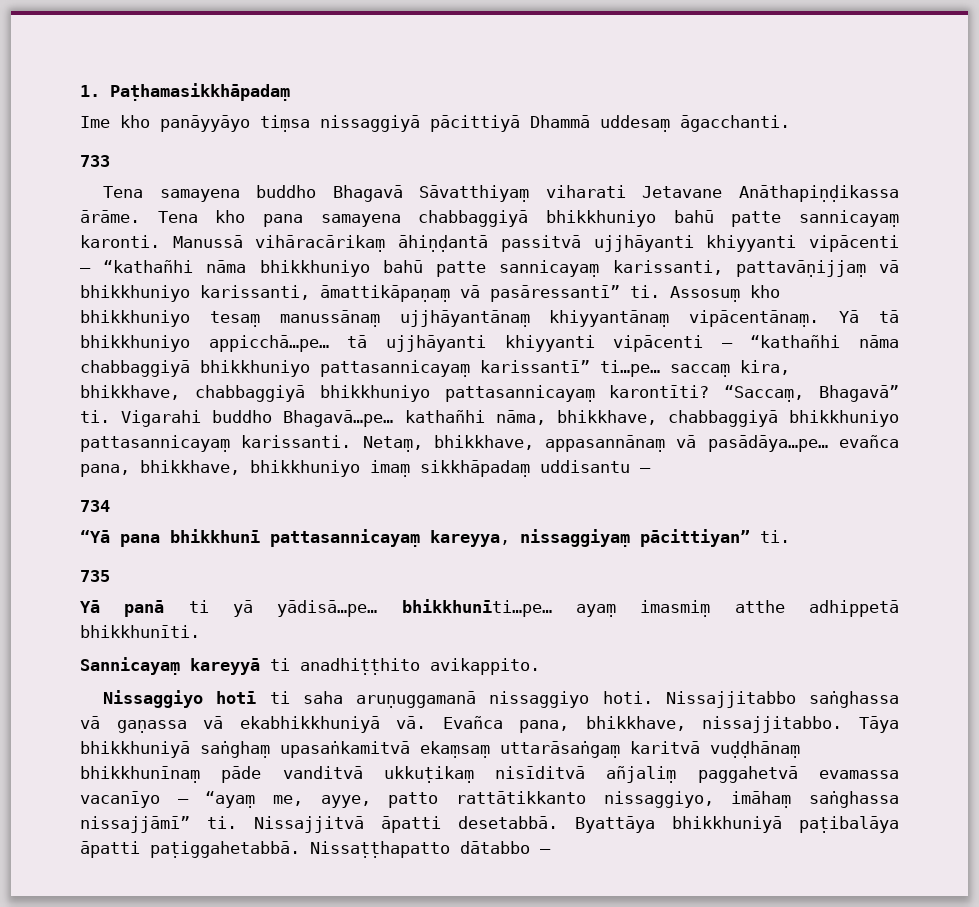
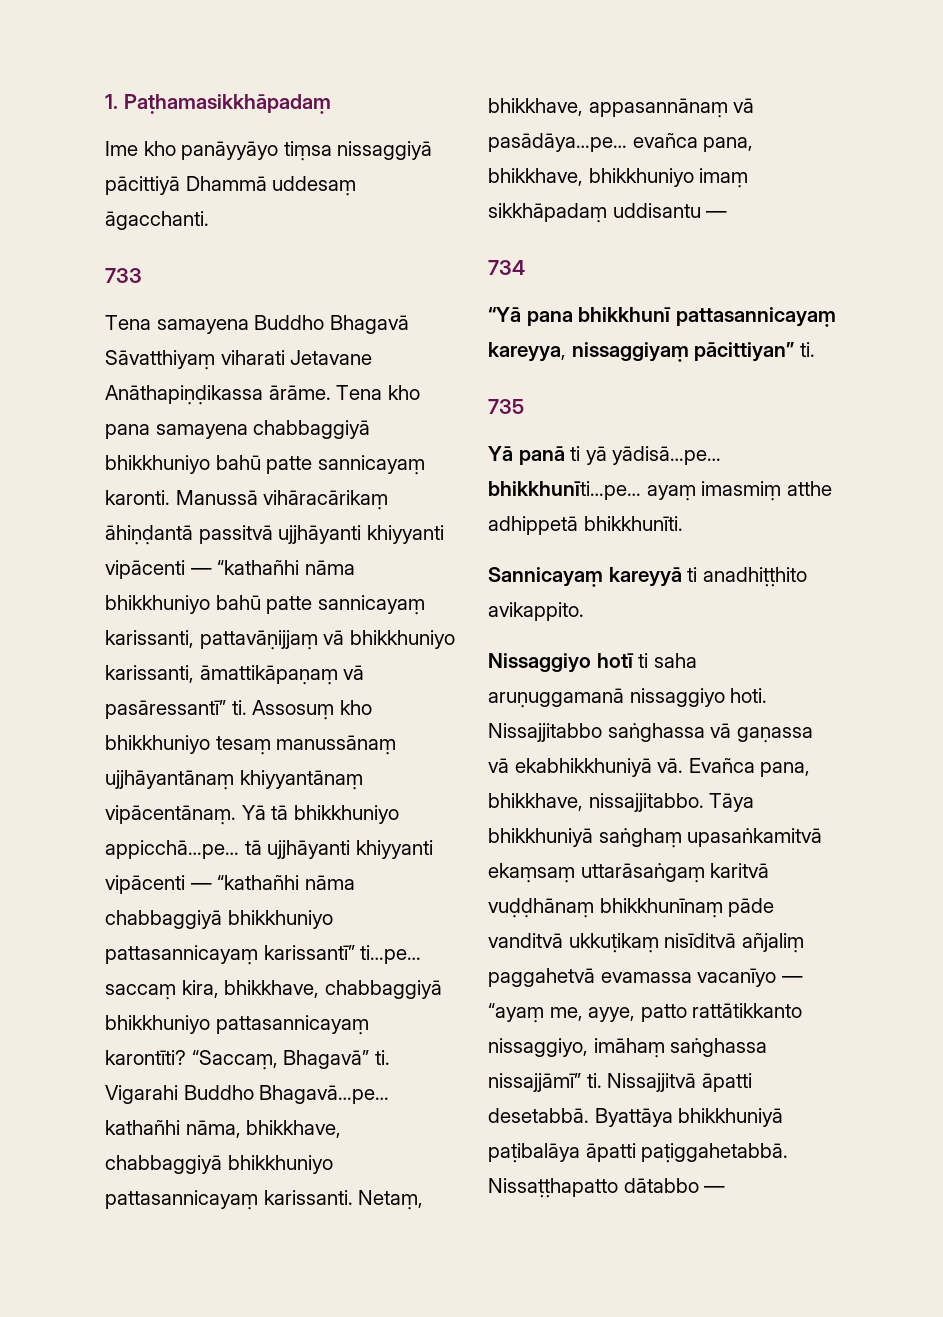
- Tena samayena buddho Bhagavā Sāvatthiyaṃ viharati Jetavane Anāthapiṇḍikassa ārāme.
+ Tena samayena Buddho Bhagavā Sāvatthiyaṃ viharati Jetavane Anāthapiṇḍikassa ārāme.
- Vigarahi buddho Bhagavā…pe… kathañhi nāma, bhikkhave, chabbaggiyā bhikkhuniyo pattasannicayaṃ karissanti.
+ Vigarahi Buddho Bhagavā…pe… kathañhi nāma, bhikkhave, chabbaggiyā bhikkhuniyo pattasannicayaṃ karissanti.

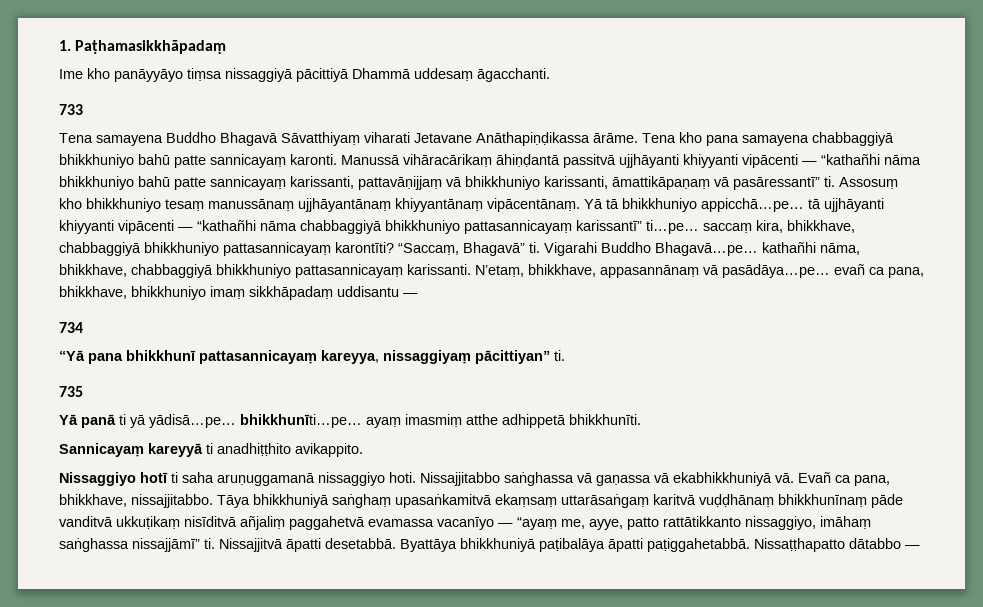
- Netaṃ, bhikkhave, appasannānaṃ vā pasādāya…pe… evañca pana, bhikkhave, bhikkhuniyo imaṃ sikkhāpadaṃ uddisantu —
+ N’etaṃ, bhikkhave, appasannānaṃ vā pasādāya…pe… evañ ca pana, bhikkhave, bhikkhuniyo imaṃ sikkhāpadaṃ uddisantu —
- Evañca pana, bhikkhave, nissajjitabbo.
+ Evañ ca pana, bhikkhave, nissajjitabbo.

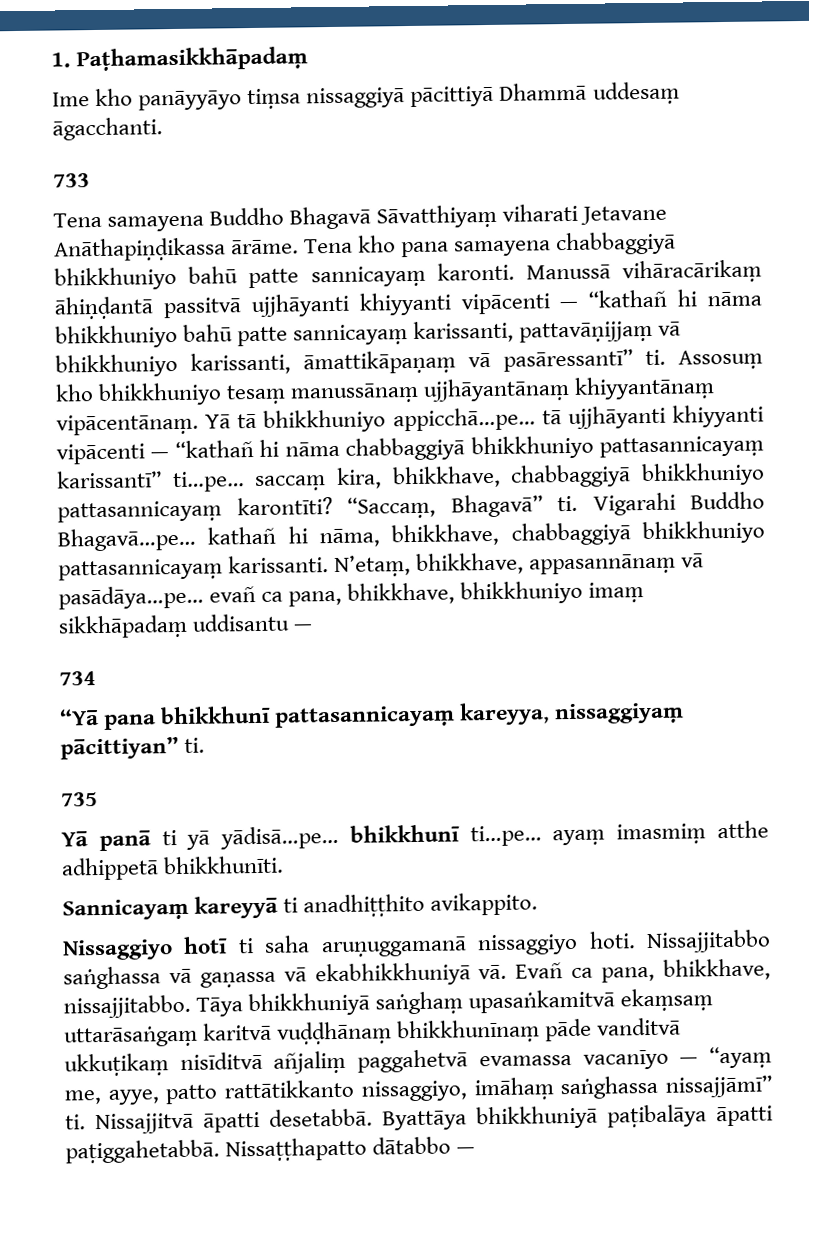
- Manussā vihāracārikaṃ āhiṇḍantā passitvā ujjhāyanti khiyyanti vipācenti — “kathañhi nāma bhikkhuniyo bahū patte sannicayaṃ karissanti, pattavāṇijjaṃ vā bhikkhuniyo karissanti, āmattikāpaṇaṃ vā pasāressantī” ti.
+ Manussā vihāracārikaṃ āhiṇḍantā passitvā ujjhāyanti khiyyanti vipācenti — “kathañ hi nāma bhikkhuniyo bahū patte sannicayaṃ karissanti, pattavāṇijjaṃ vā bhikkhuniyo karissanti, āmattikāpaṇaṃ vā pasāressantī” ti.
- Yā tā bhikkhuniyo appicchā…pe… tā ujjhāyanti khiyyanti vipācenti — “kathañhi nāma chabbaggiyā bhikkhuniyo pattasannicayaṃ karissantī” ti…pe… saccaṃ kira, bhikkhave, chabbaggiyā bhikkhuniyo pattasannicayaṃ karontīti?
+ Yā tā bhikkhuniyo appicchā…pe… tā ujjhāyanti khiyyanti vipācenti — “kathañ hi nāma chabbaggiyā bhikkhuniyo pattasannicayaṃ karissantī” ti…pe… saccaṃ kira, bhikkhave, chabbaggiyā bhikkhuniyo pattasannicayaṃ karontīti?
- Vigarahi Buddho Bhagavā…pe… kathañhi nāma, bhikkhave, chabbaggiyā bhikkhuniyo pattasannicayaṃ karissanti.
+ Vigarahi Buddho Bhagavā…pe… kathañ hi nāma, bhikkhave, chabbaggiyā bhikkhuniyo pattasannicayaṃ karissanti.
- Yā panā ti yā yādisā…pe… bhikkhunīti…pe… ayaṃ imasmiṃ atthe adhippetā bhikkhunīti.
+ Yā panā ti yā yādisā…pe… bhikkhunī ti…pe… ayaṃ imasmiṃ atthe adhippetā bhikkhunīti.

